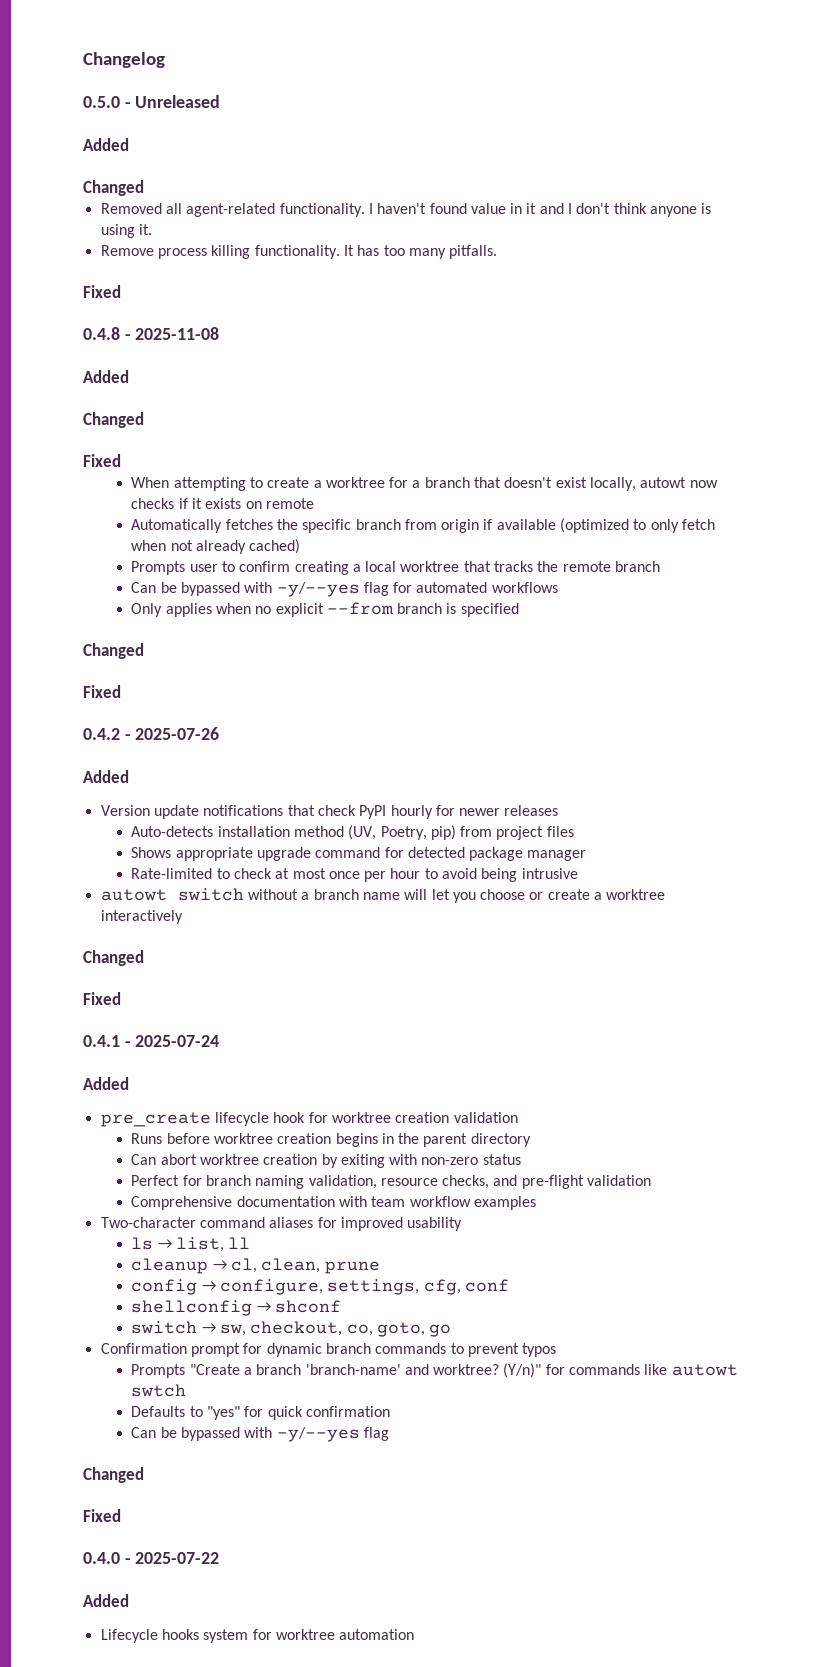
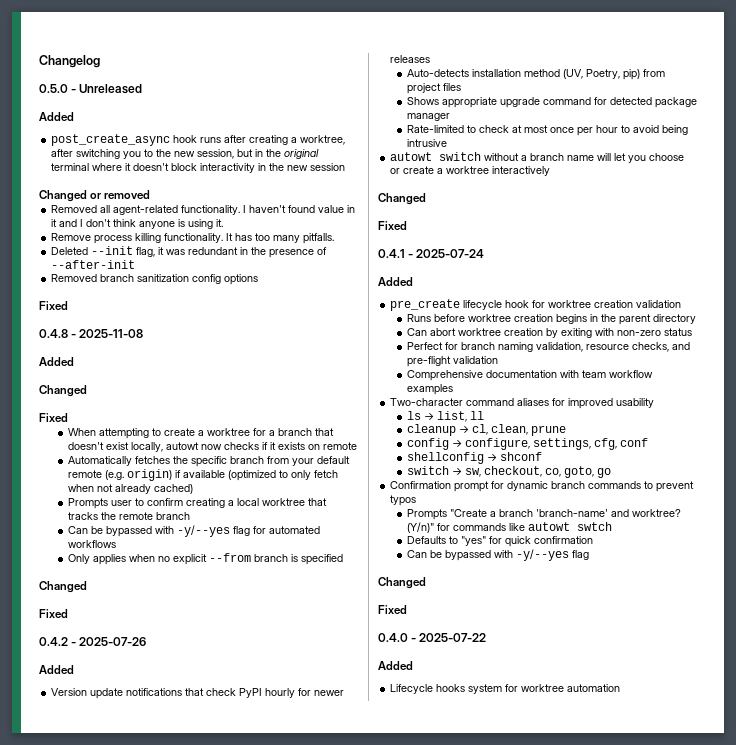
  0.5.0 - Unreleased
  Added
- Changed
+ post_create_async hook runs after creating a worktree, after switching you to the new session, but in the original terminal where it doesn't block interactivity in the new session
+ Changed or removed
+ Deleted --init flag, it was redundant in the presence of --after-init
+ Removed branch sanitization config options
- Automatically fetches the specific branch from origin if available (optimized to only fetch when not already cached)
+ Automatically fetches the specific branch from your default remote (e.g. origin) if available (optimized to only fetch when not already cached)

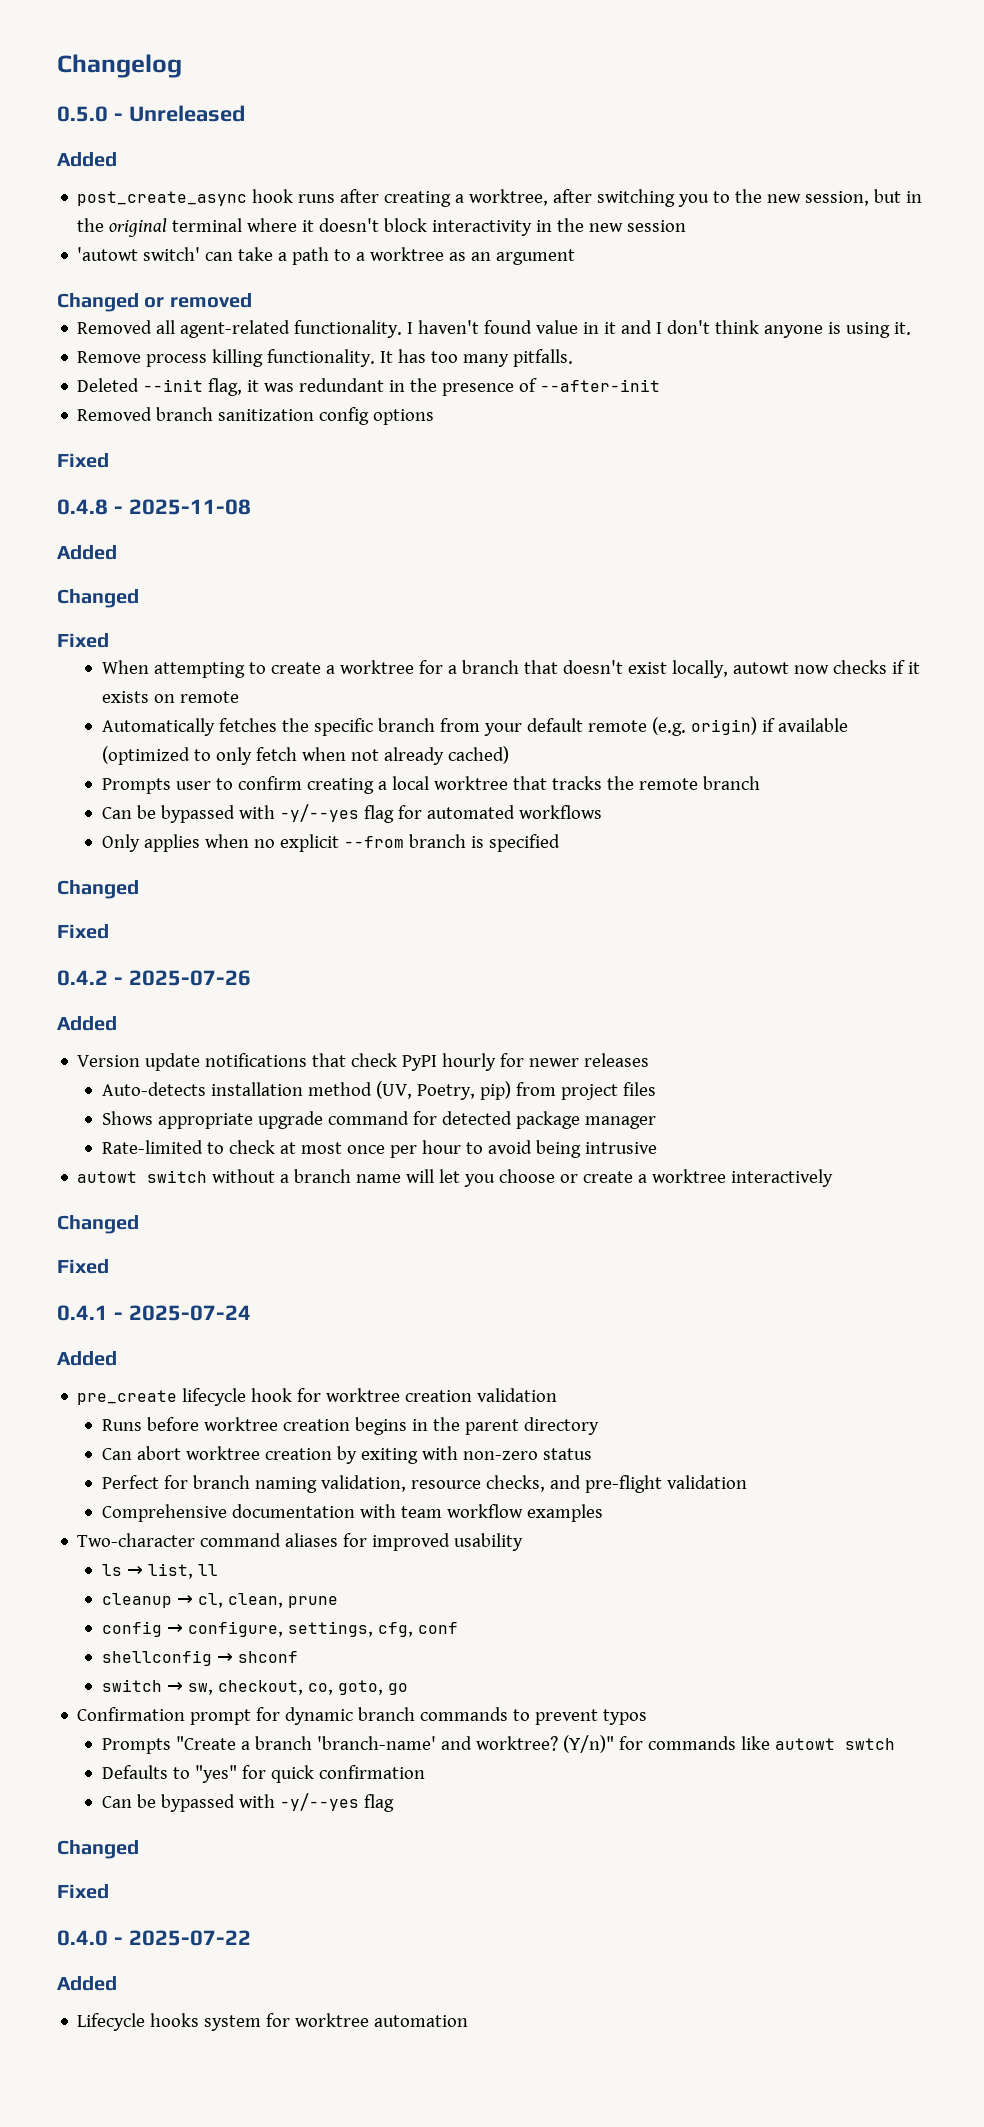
+ 'autowt switch' can take a path to a worktree as an argument

